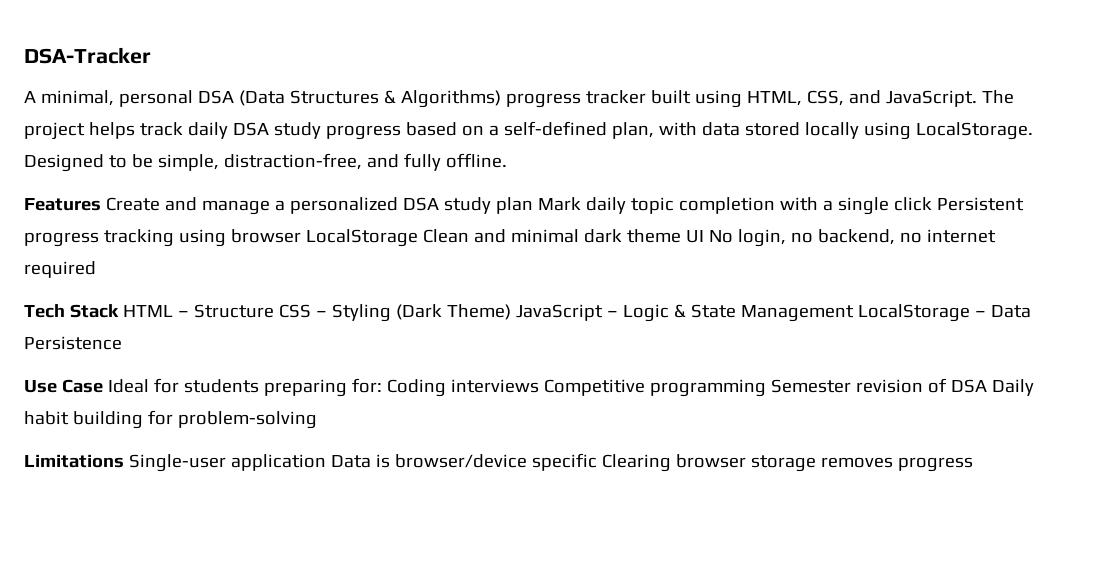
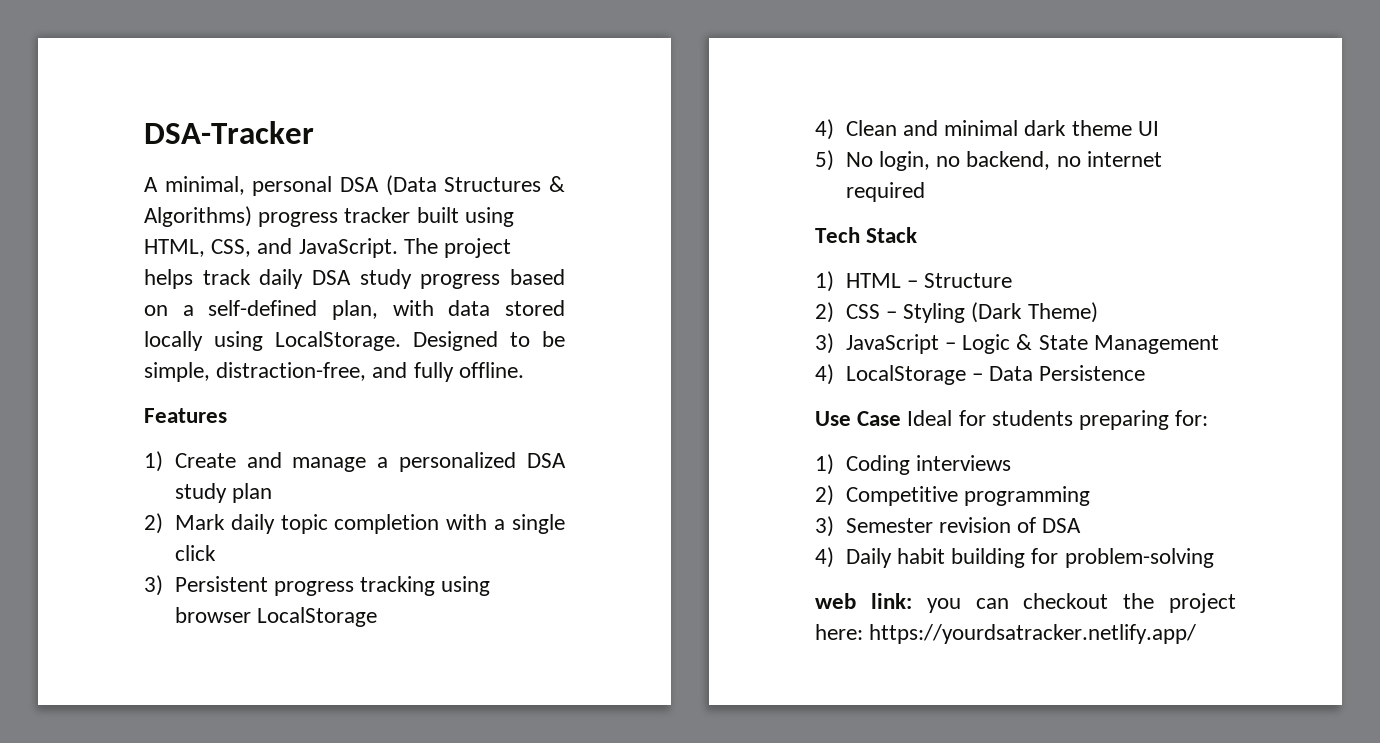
- Features Create and manage a personalized DSA study plan Mark daily topic completion with a single click Persistent progress tracking using browser LocalStorage Clean and minimal dark theme UI No login, no backend, no internet required
+ Features
+ 1) Create and manage a personalized DSA study plan
+ 2) Mark daily topic completion with a single click
+ 3) Persistent progress tracking using browser LocalStorage
+ 4) Clean and minimal dark theme UI
+ 5) No login, no backend, no internet required
- Tech Stack HTML – Structure CSS – Styling (Dark Theme) JavaScript – Logic & State Management LocalStorage – Data Persistence
+ Tech Stack
+ 1) HTML – Structure
+ 2) CSS – Styling (Dark Theme)
+ 3) JavaScript – Logic & State Management
+ 4) LocalStorage – Data Persistence
- Use Case Ideal for students preparing for: Coding interviews Competitive programming Semester revision of DSA Daily habit building for problem-solving
+ Use Case Ideal for students preparing for:
+ 1) Coding interviews
+ 2) Competitive programming
+ 3) Semester revision of DSA
+ 4) Daily habit building for problem-solving
- Limitations Single-user application Data is browser/device specific Clearing browser storage removes progress
+ web link: you can checkout the project here: https://yourdsatracker.netlify.app/

